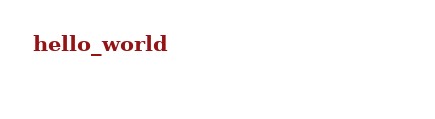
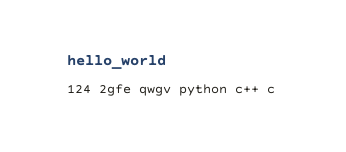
+ 124 2gfe qwgv python c++ c

